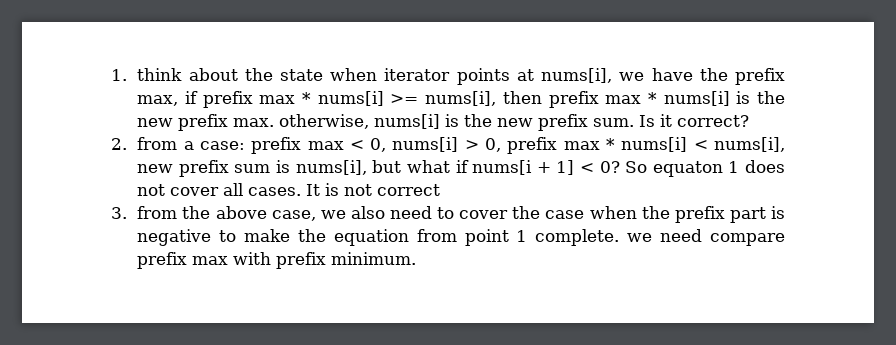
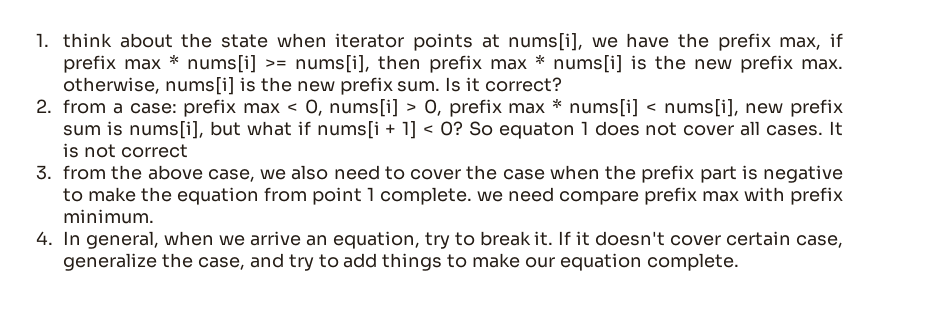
+ 4. In general, when we arrive an equation, try to break it. If it doesn't cover certain case, generalize the case, and try to add things to make our equation complete.

